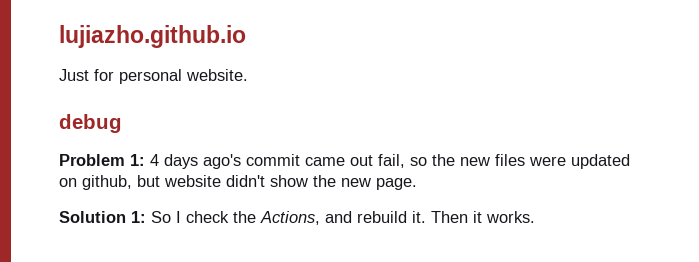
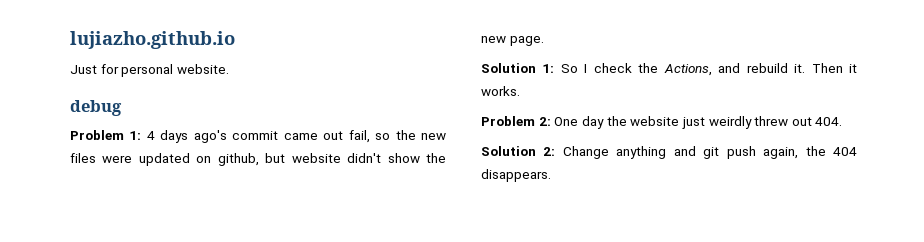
+ Problem 2: One day the website just weirdly threw out 404.
+ Solution 2: Change anything and git push again, the 404 disappears.

